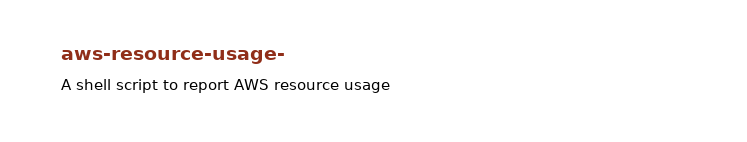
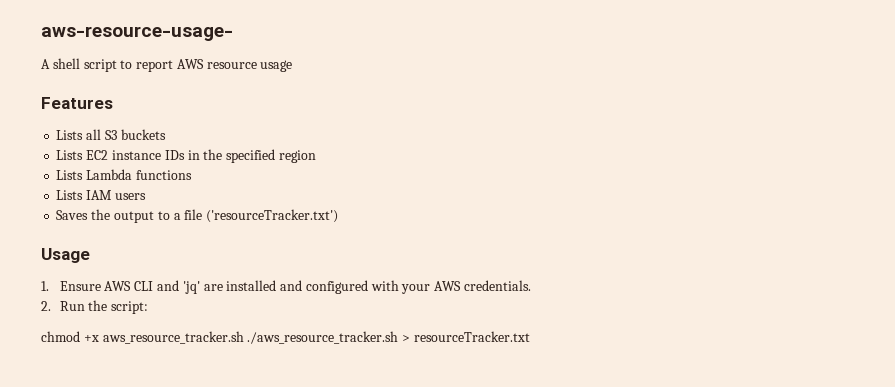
+ Features
+ Lists all S3 buckets
+ Lists EC2 instance IDs in the specified region
+ Lists Lambda functions
+ Lists IAM users
+ Saves the output to a file ('resourceTracker.txt')
+ Usage
+ 1. Ensure AWS CLI and 'jq' are installed and configured with your AWS credentials.
+ 2. Run the script:
+ chmod +x aws_resource_tracker.sh ./aws_resource_tracker.sh > resourceTracker.txt

